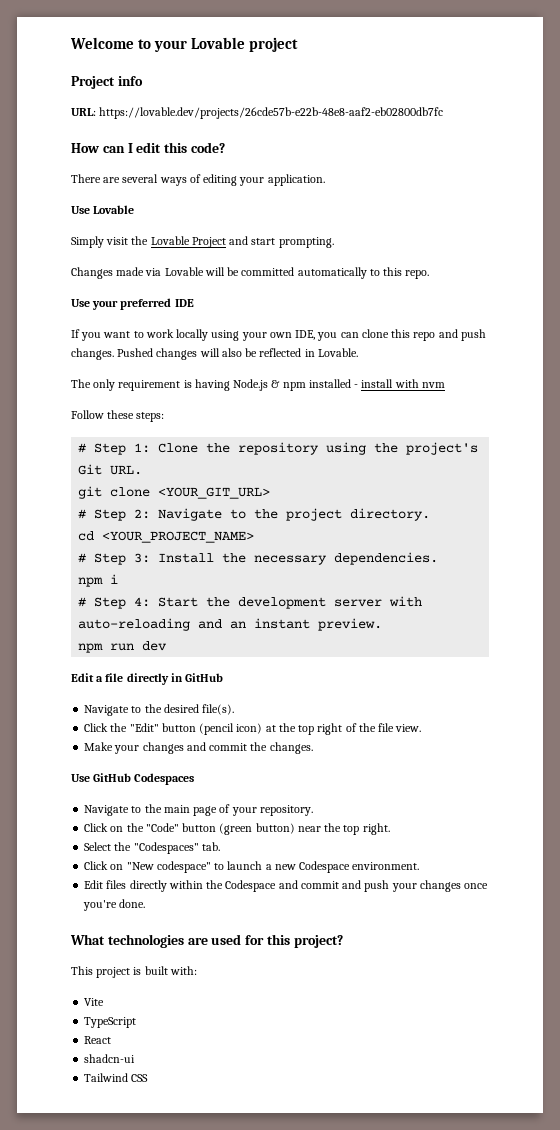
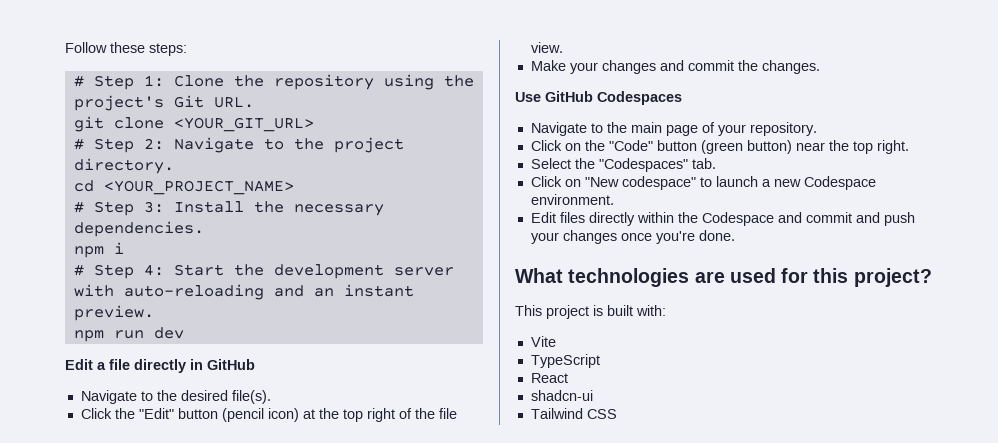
- Welcome to your Lovable project
- Project info
- URL: https://lovable.dev/projects/26cde57b-e22b-48e8-aaf2-eb02800db7fc
- How can I edit this code?
- There are several ways of editing your application.
- Use Lovable
- Simply visit the Lovable Project and start prompting.
- Changes made via Lovable will be committed automatically to this repo.
- Use your preferred IDE
- If you want to work locally using your own IDE, you can clone this repo and push changes. Pushed changes will also be reflected in Lovable.
- The only requirement is having Node.js & npm installed - install with nvm

